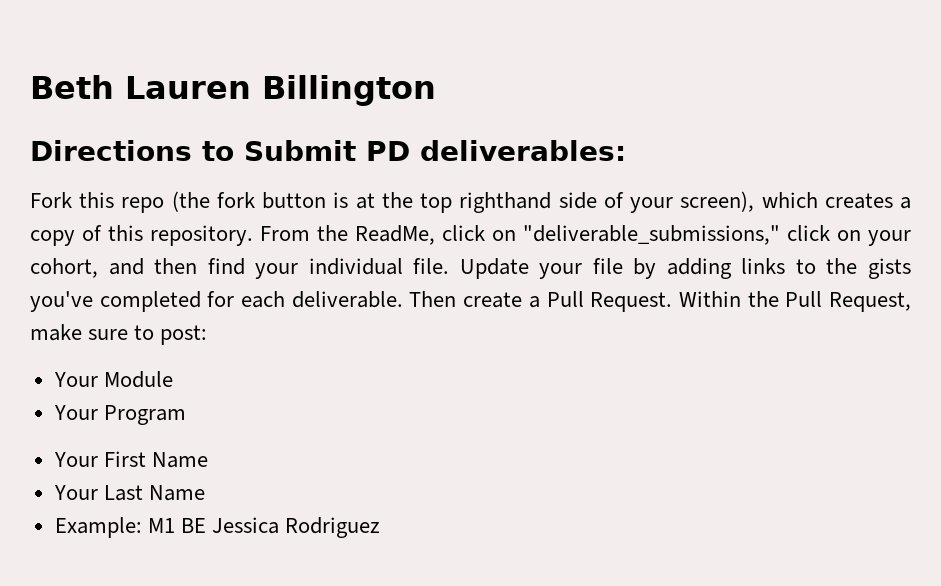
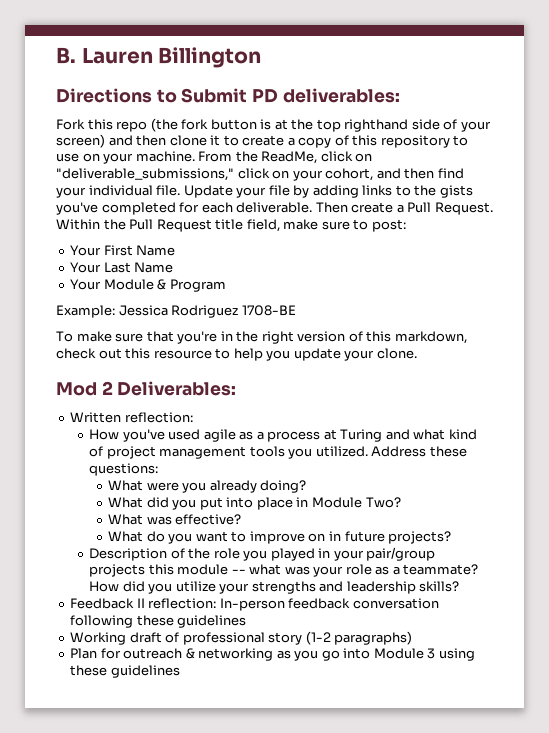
- Beth Lauren Billington
+ B. Lauren Billington
- Fork this repo (the fork button is at the top righthand side of your screen), which creates a copy of this repository.
+ Fork this repo (the fork button is at the top righthand side of your screen) and then clone it to create a copy of this repository to use on your machine.
- Within the Pull Request, make sure to post:
+ Within the Pull Request title field, make sure to post:
- Your Module
- Your Program
- Example: M1 BE Jessica Rodriguez
+ Your Module & Program
+ Example: Jessica Rodriguez 1708-BE
+ To make sure that you're in the right version of this markdown, check out this resource to help you update your clone.
+ Mod 2 Deliverables:
+ Written reflection:
+ How you've used agile as a process at Turing and what kind of project management tools you utilized. Address these questions:
+ What were you already doing?
+ What did you put into place in Module Two?
+ What was effective?
+ What do you want to improve on in future projects?
+ Description of the role you played in your pair/group projects this module -- what was your role as a teammate? How did you utilize your strengths and leadership skills?
+ Feedback II reflection: In-person feedback conversation following these guidelines
+ Working draft of professional story (1-2 paragraphs)
+ Plan for outreach & networking as you go into Module 3 using these guidelines

